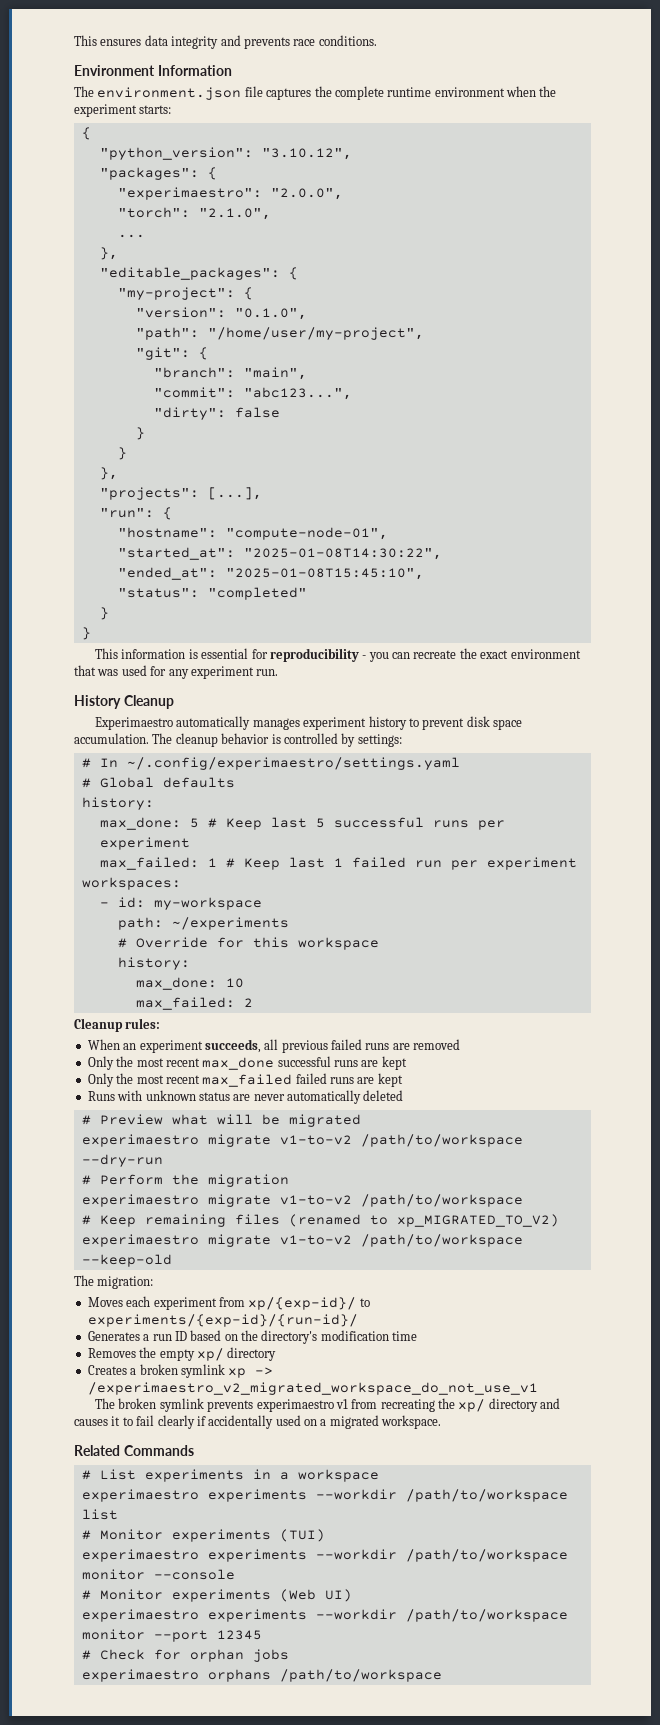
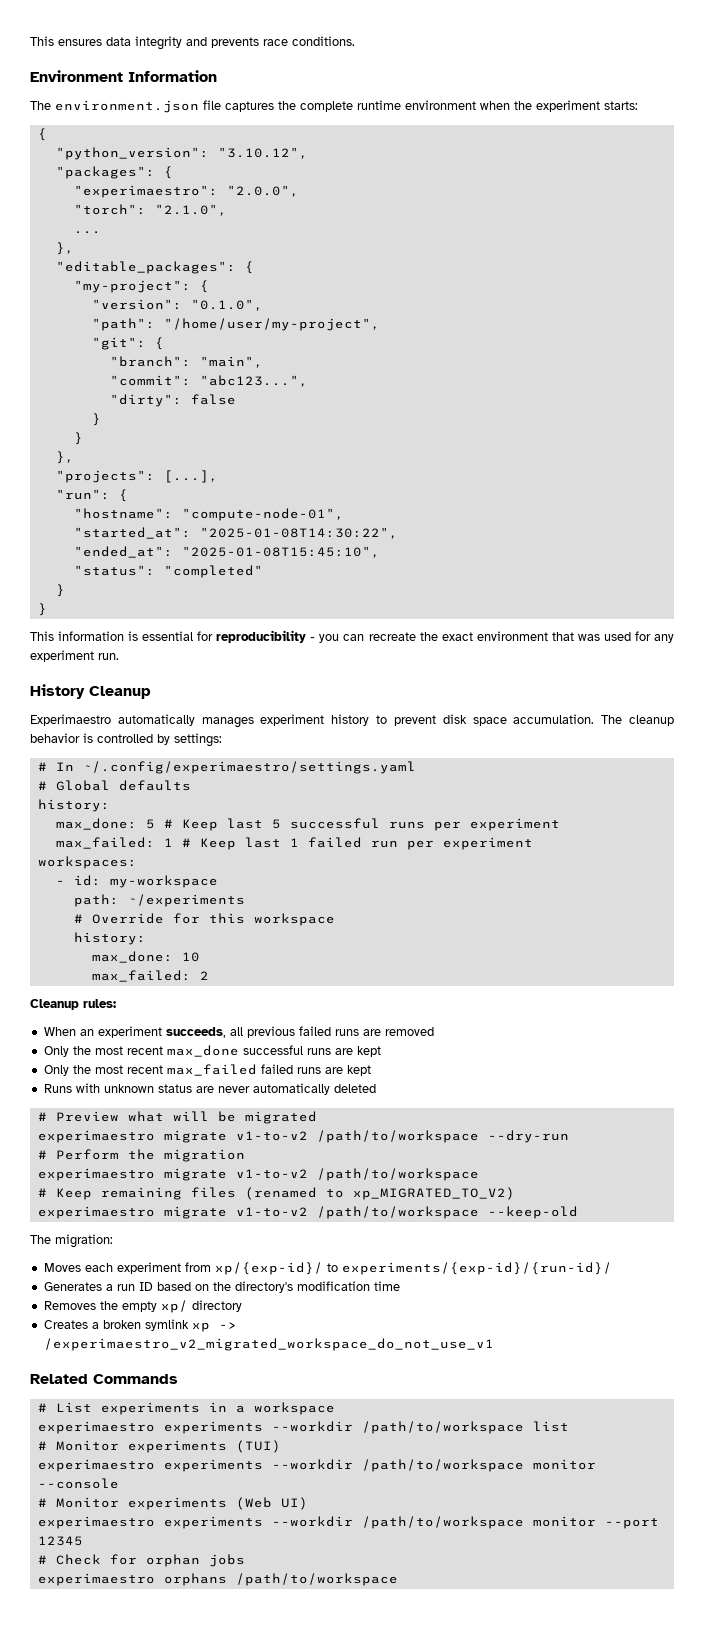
- The broken symlink prevents experimaestro v1 from recreating the xp/ directory and causes it to fail clearly if accidentally used on a migrated workspace.

